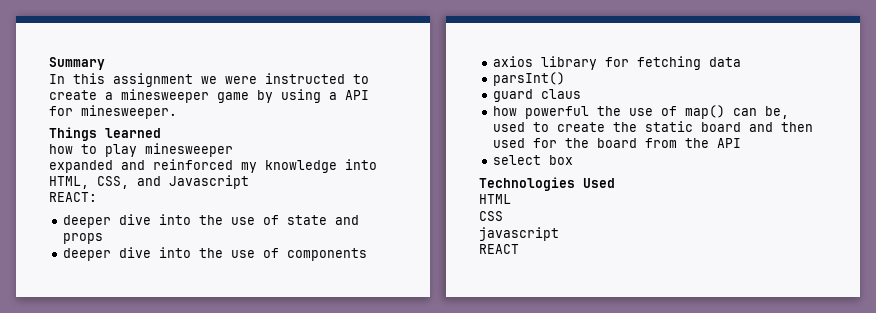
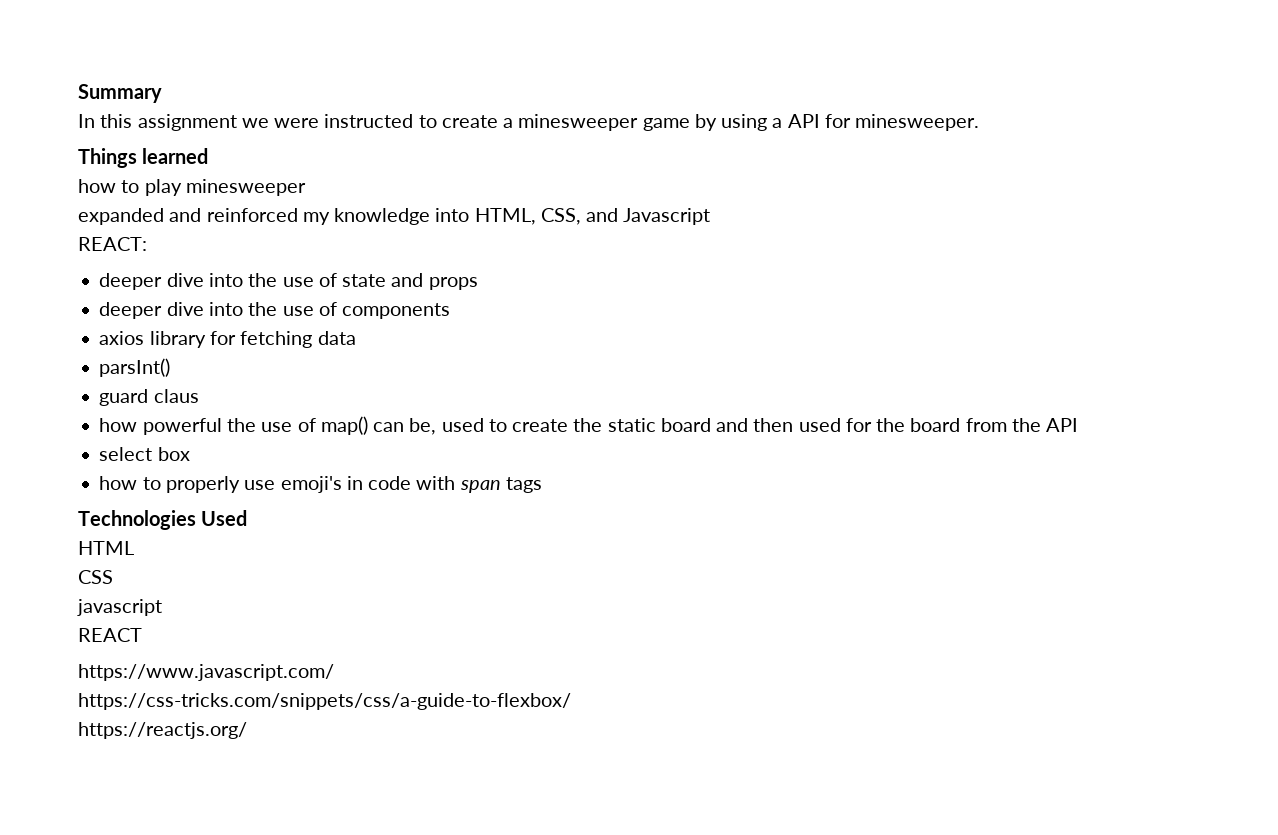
+ how to properly use emoji's in code with span tags
+ https://www.javascript.com/
+ https://css-tricks.com/snippets/css/a-guide-to-flexbox/
+ https://reactjs.org/

